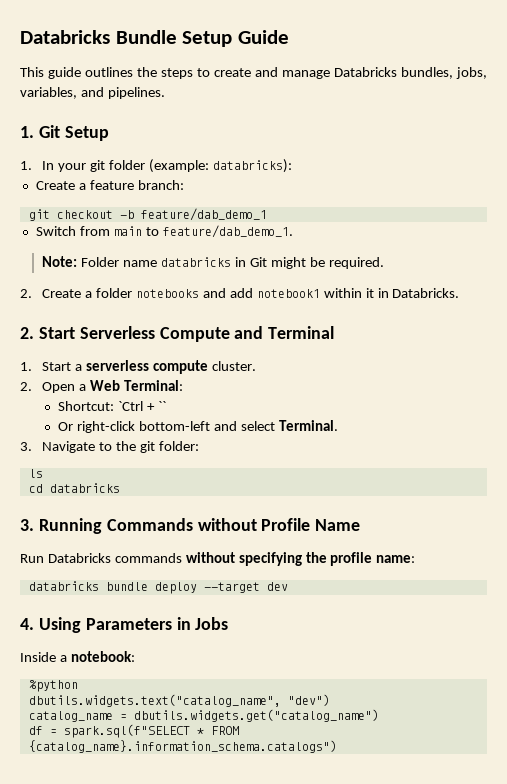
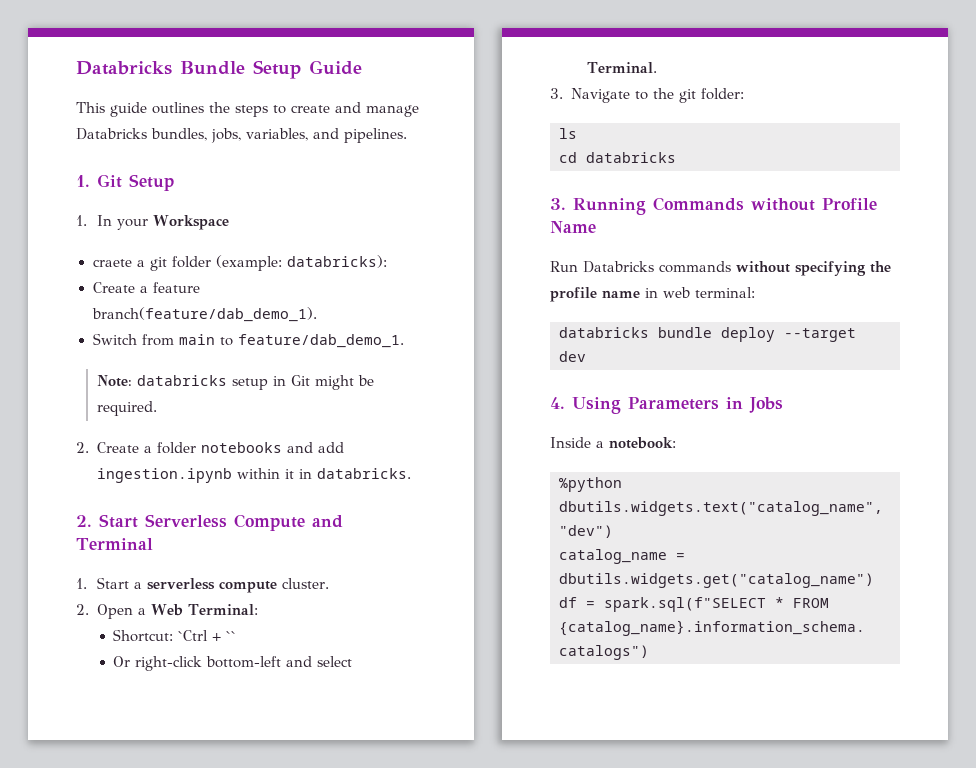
- 1. In your git folder (example: databricks):
+ 1. In your Workspace
+ craete a git folder (example: databricks):
- Create a feature branch:
- git checkout -b feature/dab_demo_1
+ Create a feature branch(feature/dab_demo_1).
- Note: Folder name databricks in Git might be required.
+ Note: databricks setup in Git might be required.
- 2. Create a folder notebooks and add notebook1 within it in Databricks.
+ 2. Create a folder notebooks and add ingestion.ipynb within it in databricks.
- Run Databricks commands without specifying the profile name:
+ Run Databricks commands without specifying the profile name in web terminal:

